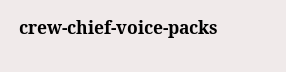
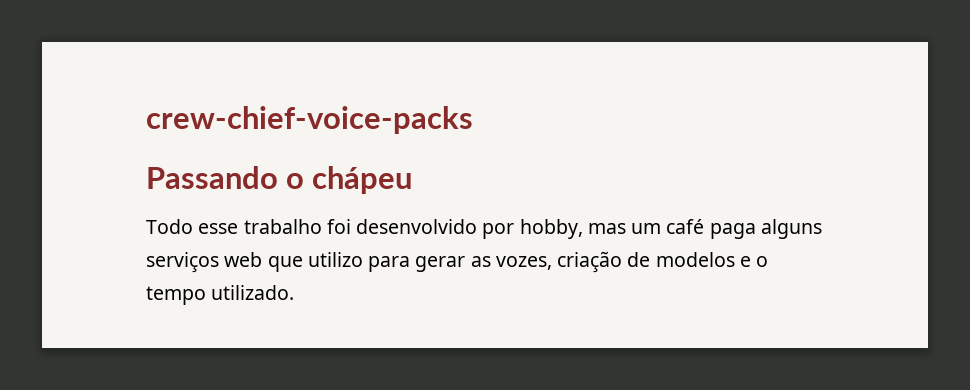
+ Passando o chápeu
+ Todo esse trabalho foi desenvolvido por hobby, mas um café paga alguns serviços web que utilizo para gerar as vozes, criação de modelos e o tempo utilizado.

